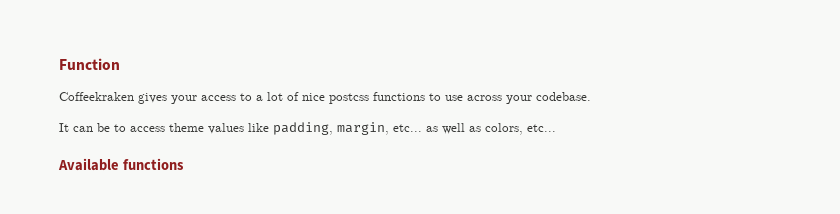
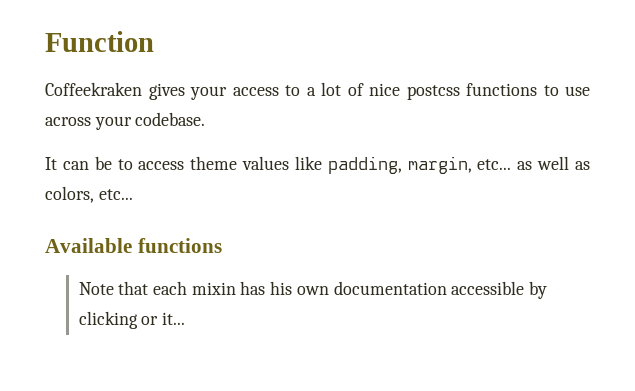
+ Note that each mixin has his own documentation accessible by clicking or it...

